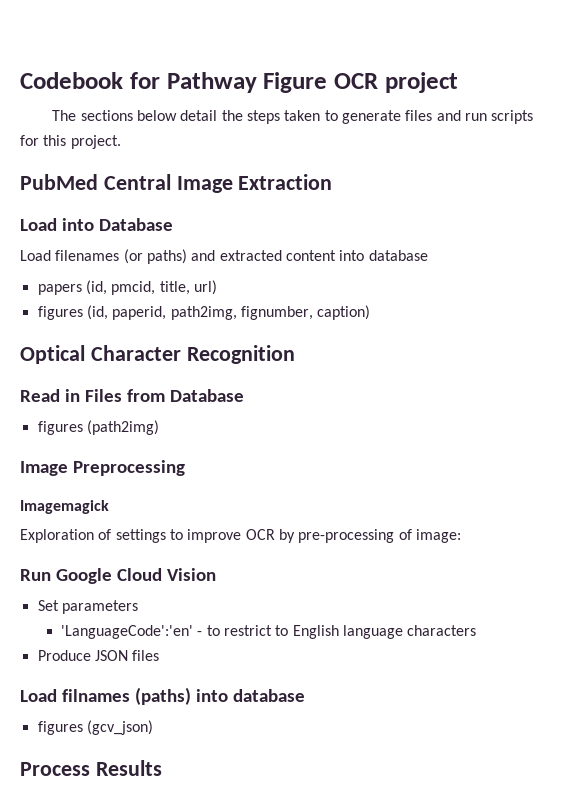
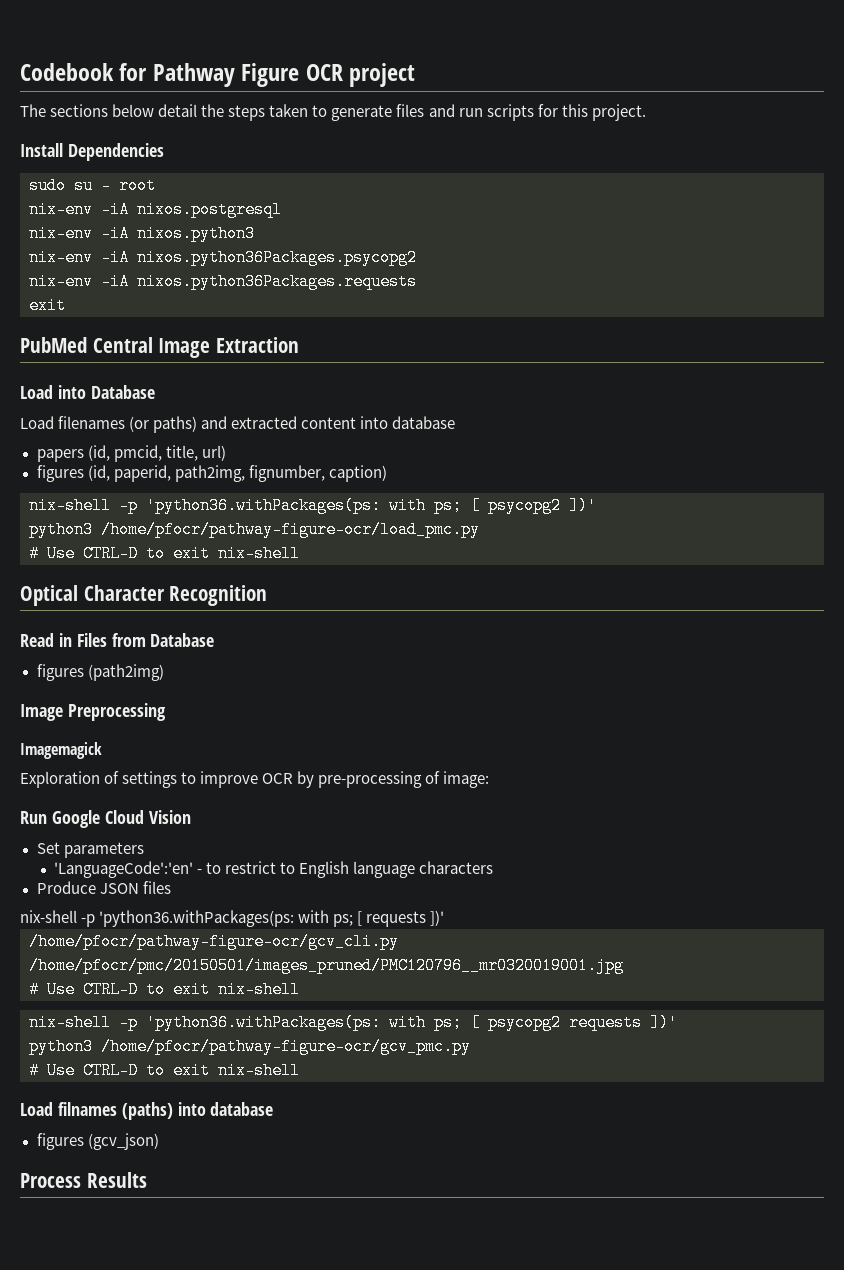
+ Install Dependencies
+ sudo su - root
+ nix-env -iA nixos.postgresql
+ nix-env -iA nixos.python3
+ nix-env -iA nixos.python36Packages.psycopg2
+ nix-env -iA nixos.python36Packages.requests
+ exit
+ nix-shell -p 'python36.withPackages(ps: with ps; [ psycopg2 ])'
+ python3 /home/pfocr/pathway-figure-ocr/load_pmc.py
+ # Use CTRL-D to exit nix-shell
+ nix-shell -p 'python36.withPackages(ps: with ps; [ requests ])'
+ /home/pfocr/pathway-figure-ocr/gcv_cli.py /home/pfocr/pmc/20150501/images_pruned/PMC120796__mr0320019001.jpg
+ # Use CTRL-D to exit nix-shell
+ nix-shell -p 'python36.withPackages(ps: with ps; [ psycopg2 requests ])'
+ python3 /home/pfocr/pathway-figure-ocr/gcv_pmc.py
+ # Use CTRL-D to exit nix-shell

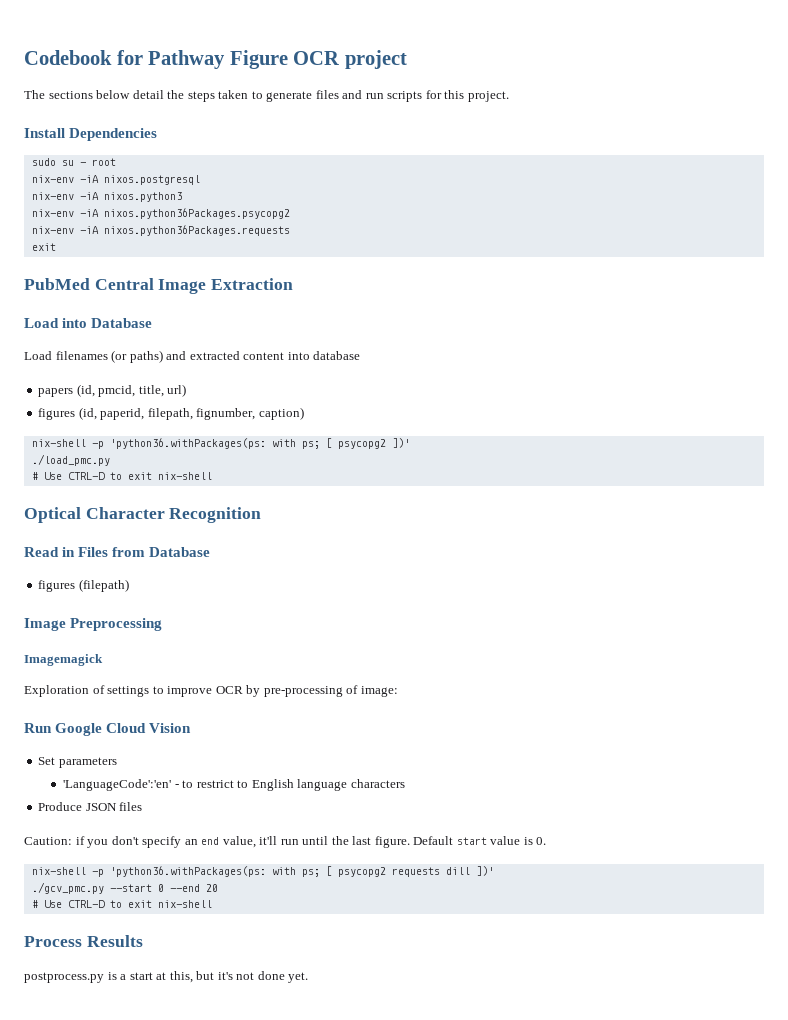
- figures (id, paperid, path2img, fignumber, caption)
+ figures (id, paperid, filepath, fignumber, caption)
- python3 /home/pfocr/pathway-figure-ocr/load_pmc.py
+ ./load_pmc.py
- figures (path2img)
+ figures (filepath)
- nix-shell -p 'python36.withPackages(ps: with ps; [ requests ])'
- /home/pfocr/pathway-figure-ocr/gcv_cli.py /home/pfocr/pmc/20150501/images_pruned/PMC120796__mr0320019001.jpg
- # Use CTRL-D to exit nix-shell
+ Caution: if you don't specify an end value, it'll run until the last figure. Default start value is 0.
- nix-shell -p 'python36.withPackages(ps: with ps; [ psycopg2 requests ])'
- python3 /home/pfocr/pathway-figure-ocr/gcv_pmc.py
+ nix-shell -p 'python36.withPackages(ps: with ps; [ psycopg2 requests dill ])'
+ ./gcv_pmc.py --start 0 --end 20
  # Use CTRL-D to exit nix-shell
- Load filnames (paths) into database
- figures (gcv_json)
  Process Results
+ postprocess.py is a start at this, but it's not done yet.

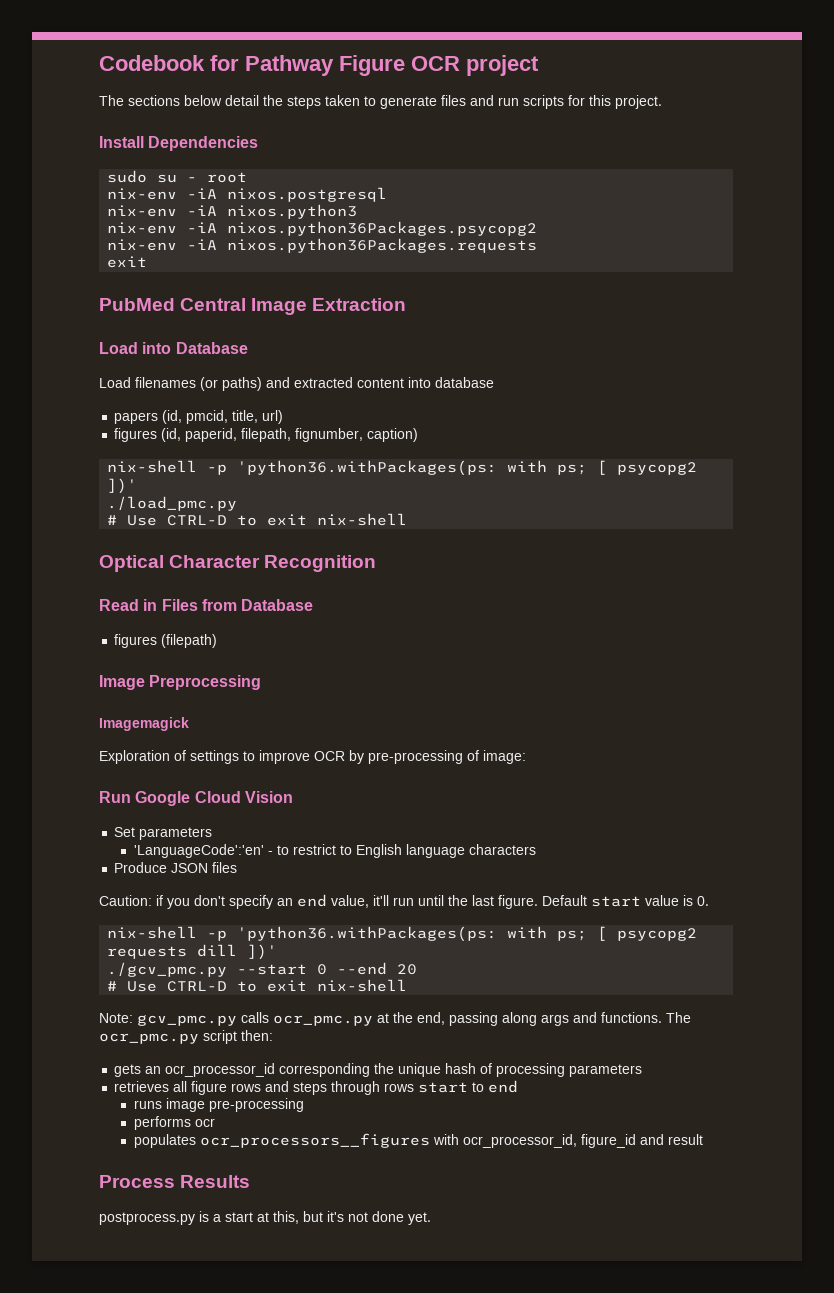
+ Note: gcv_pmc.py calls ocr_pmc.py at the end, passing along args and functions. The ocr_pmc.py script then:
+ gets an ocr_processor_id corresponding the unique hash of processing parameters
+ retrieves all figure rows and steps through rows start to end
+ runs image pre-processing
+ performs ocr
+ populates ocr_processors__figures with ocr_processor_id, figure_id and result

